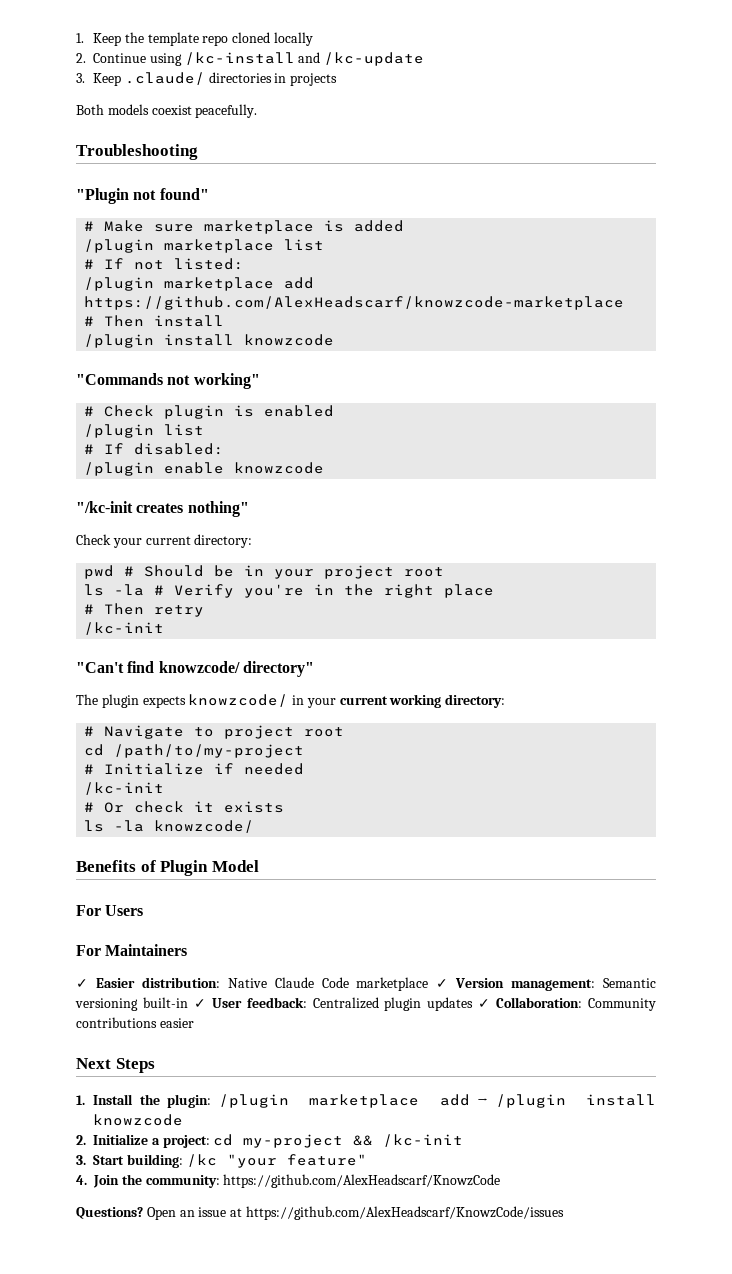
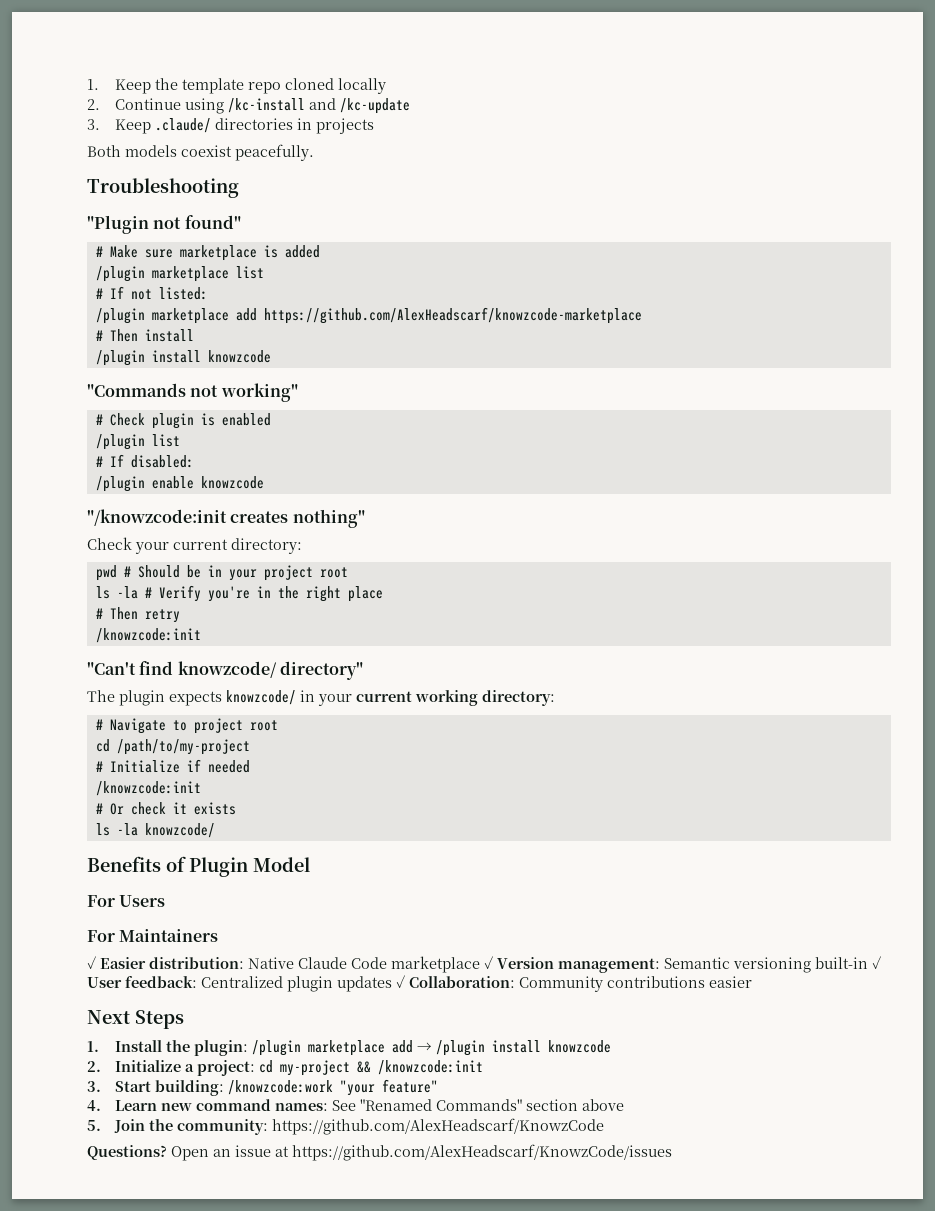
- "/kc-init creates nothing"
+ "/knowzcode:init creates nothing"
  # Then retry
- /kc-init
+ /knowzcode:init
  # Initialize if needed
- /kc-init
+ /knowzcode:init
- 2. Initialize a project: cd my-project && /kc-init
+ 2. Initialize a project: cd my-project && /knowzcode:init
- 3. Start building: /kc "your feature"
+ 3. Start building: /knowzcode:work "your feature"
- 4. Join the community: https://github.com/AlexHeadscarf/KnowzCode
+ 4. Learn new command names: See "Renamed Commands" section above
+ 5. Join the community: https://github.com/AlexHeadscarf/KnowzCode

